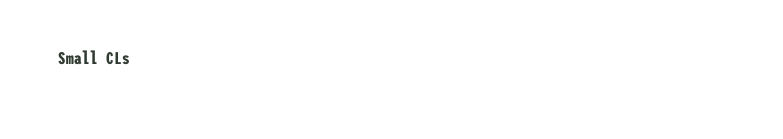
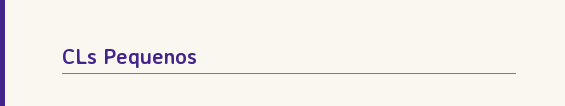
- Small CLs
+ CLs Pequenos

